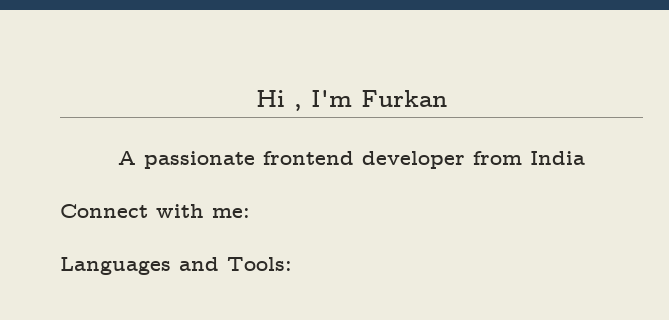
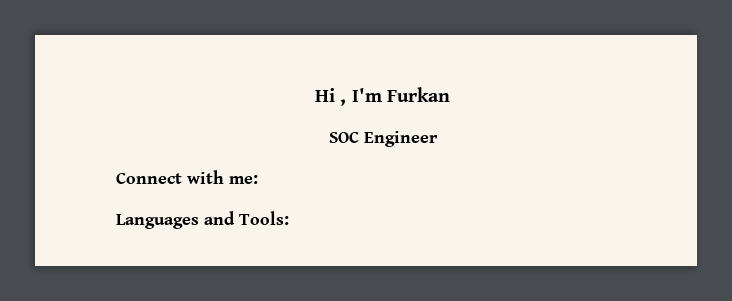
- A passionate frontend developer from India
+ SOC Engineer

